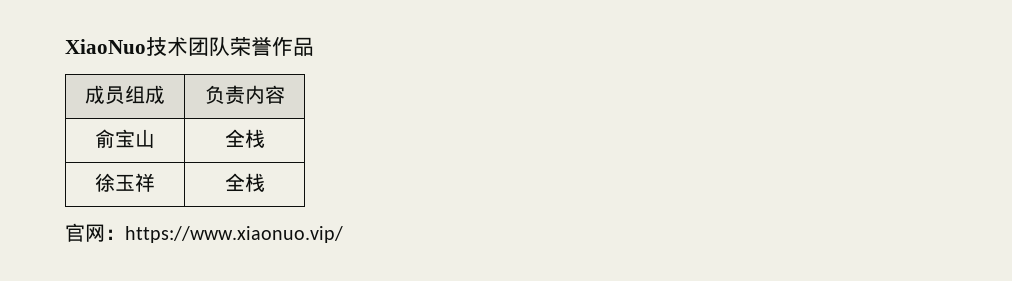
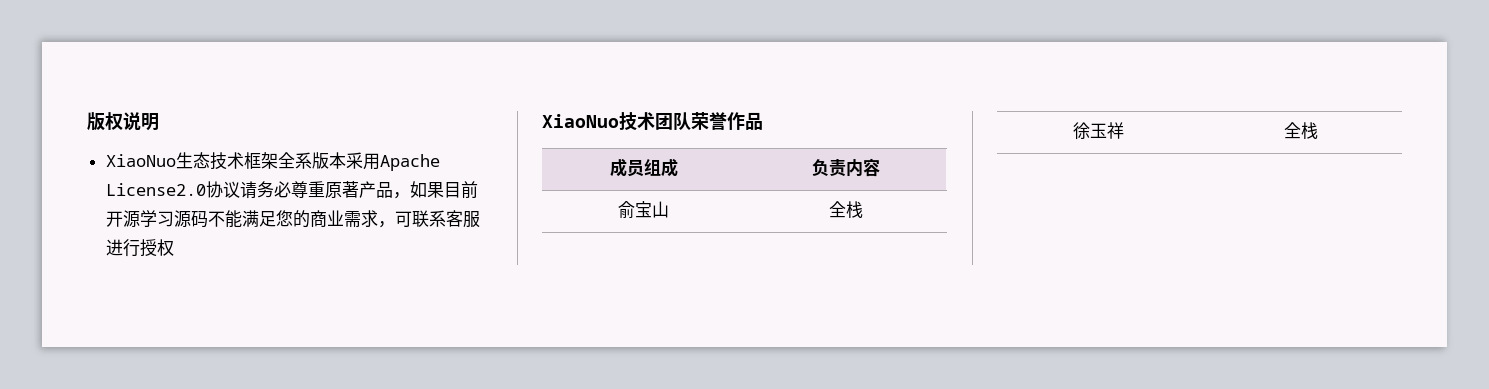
+ 版权说明
+ XiaoNuo生态技术框架全系版本采用Apache License2.0协议请务必尊重原著产品，如果目前开源学习源码不能满足您的商业需求，可联系客服进行授权
- 官网：https://www.xiaonuo.vip/

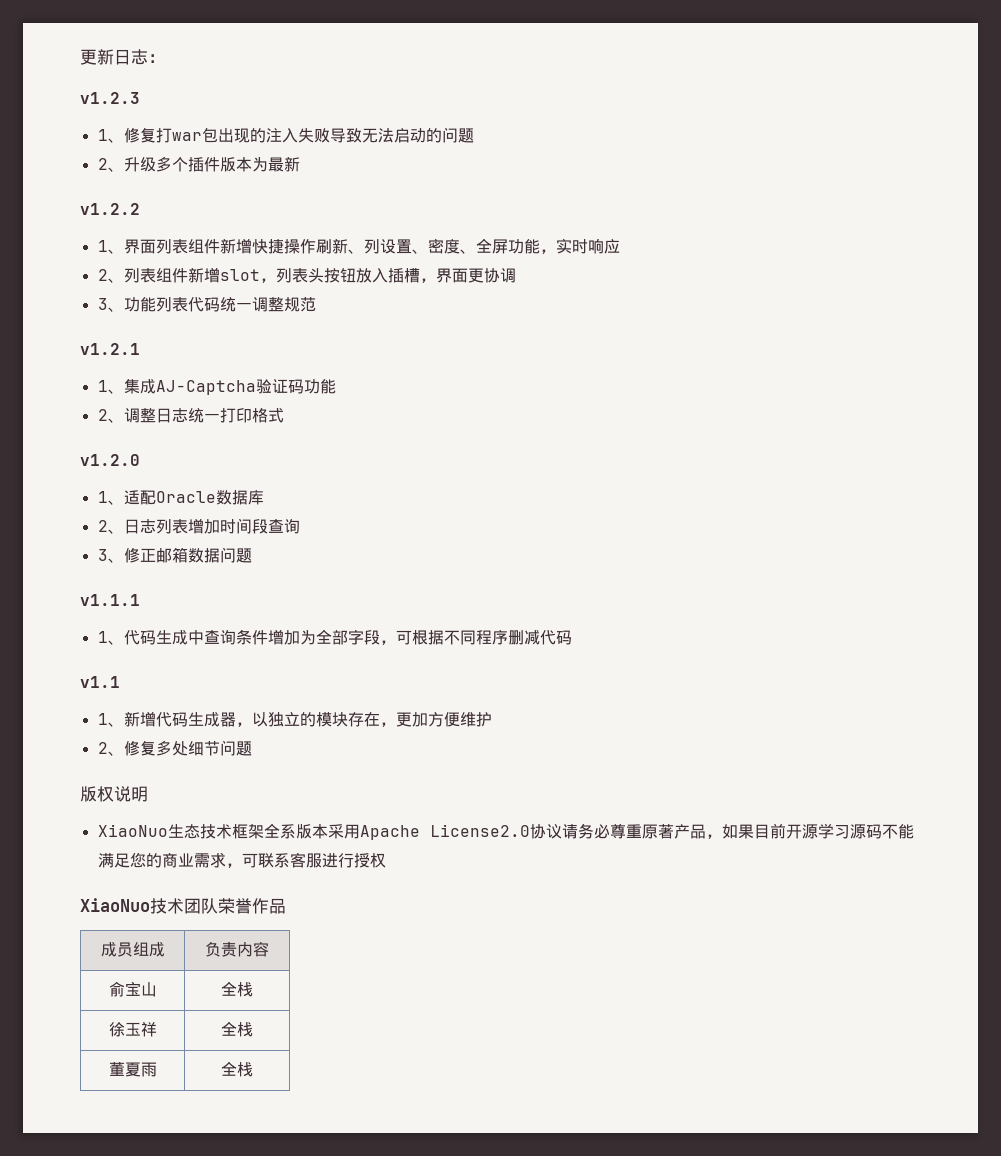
+ 更新日志：
+ v1.2.3
+ 1、修复打war包出现的注入失败导致无法启动的问题
+ 2、升级多个插件版本为最新
+ v1.2.2
+ 1、界面列表组件新增快捷操作刷新、列设置、密度、全屏功能，实时响应
+ 2、列表组件新增slot，列表头按钮放入插槽，界面更协调
+ 3、功能列表代码统一调整规范
+ v1.2.1
+ 1、集成AJ-Captcha验证码功能
+ 2、调整日志统一打印格式
+ v1.2.0
+ 1、适配Oracle数据库
+ 2、日志列表增加时间段查询
+ 3、修正邮箱数据问题
+ v1.1.1
+ 1、代码生成中查询条件增加为全部字段，可根据不同程序删减代码
+ v1.1
+ 1、新增代码生成器，以独立的模块存在，更加方便维护
+ 2、修复多处细节问题
+ 董夏雨 | 全栈

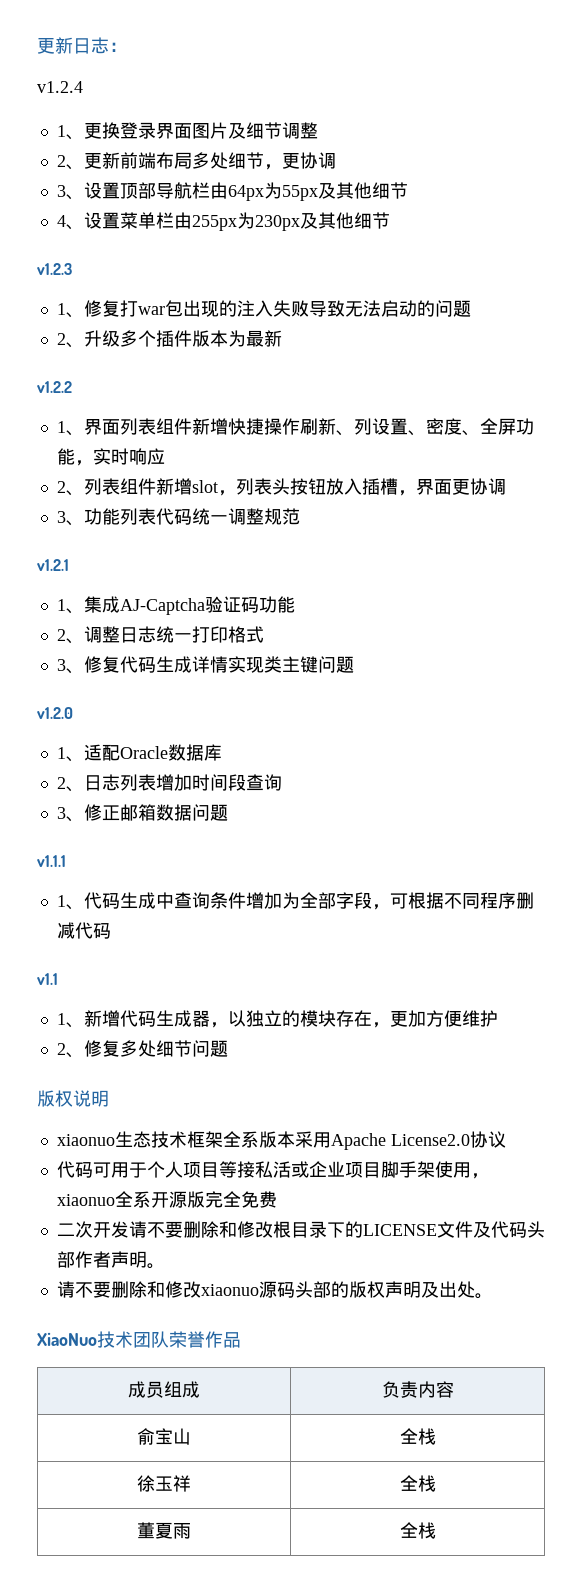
+ v1.2.4
+ 1、更换登录界面图片及细节调整
+ 2、更新前端布局多处细节，更协调
+ 3、设置顶部导航栏由64px为55px及其他细节
+ 4、设置菜单栏由255px为230px及其他细节
+ 3、修复代码生成详情实现类主键问题
- XiaoNuo生态技术框架全系版本采用Apache License2.0协议请务必尊重原著产品，如果目前开源学习源码不能满足您的商业需求，可联系客服进行授权
+ xiaonuo生态技术框架全系版本采用Apache License2.0协议
+ 代码可用于个人项目等接私活或企业项目脚手架使用，xiaonuo全系开源版完全免费
+ 二次开发请不要删除和修改根目录下的LICENSE文件及代码头部作者声明。
+ 请不要删除和修改xiaonuo源码头部的版权声明及出处。

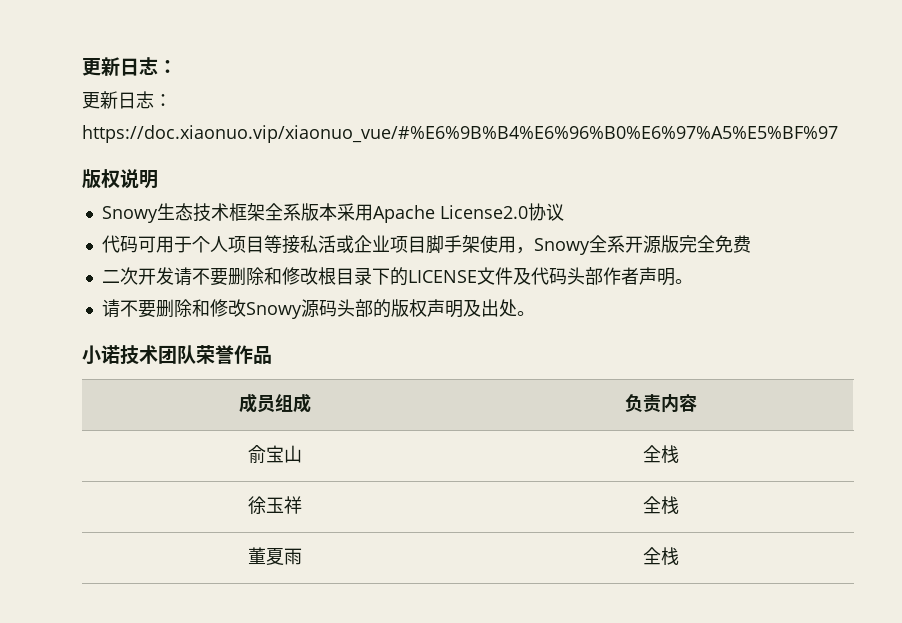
- v1.2.4
- 1、更换登录界面图片及细节调整
- 2、更新前端布局多处细节，更协调
- 3、设置顶部导航栏由64px为55px及其他细节
- 4、设置菜单栏由255px为230px及其他细节
- v1.2.3
- 1、修复打war包出现的注入失败导致无法启动的问题
- 2、升级多个插件版本为最新
- v1.2.2
- 1、界面列表组件新增快捷操作刷新、列设置、密度、全屏功能，实时响应
- 2、列表组件新增slot，列表头按钮放入插槽，界面更协调
- 3、功能列表代码统一调整规范
- v1.2.1
- 1、集成AJ-Captcha验证码功能
- 2、调整日志统一打印格式
- 3、修复代码生成详情实现类主键问题
- v1.2.0
- 1、适配Oracle数据库
- 2、日志列表增加时间段查询
- 3、修正邮箱数据问题
- v1.1.1
- 1、代码生成中查询条件增加为全部字段，可根据不同程序删减代码
- v1.1
- 1、新增代码生成器，以独立的模块存在，更加方便维护
- 2、修复多处细节问题
+ 更新日志：https://doc.xiaonuo.vip/xiaonuo_vue/#%E6%9B%B4%E6%96%B0%E6%97%A5%E5%BF%97
- xiaonuo生态技术框架全系版本采用Apache License2.0协议
+ Snowy生态技术框架全系版本采用Apache License2.0协议
- 代码可用于个人项目等接私活或企业项目脚手架使用，xiaonuo全系开源版完全免费
+ 代码可用于个人项目等接私活或企业项目脚手架使用，Snowy全系开源版完全免费
- 请不要删除和修改xiaonuo源码头部的版权声明及出处。
+ 请不要删除和修改Snowy源码头部的版权声明及出处。
- XiaoNuo技术团队荣誉作品
+ 小诺技术团队荣誉作品

